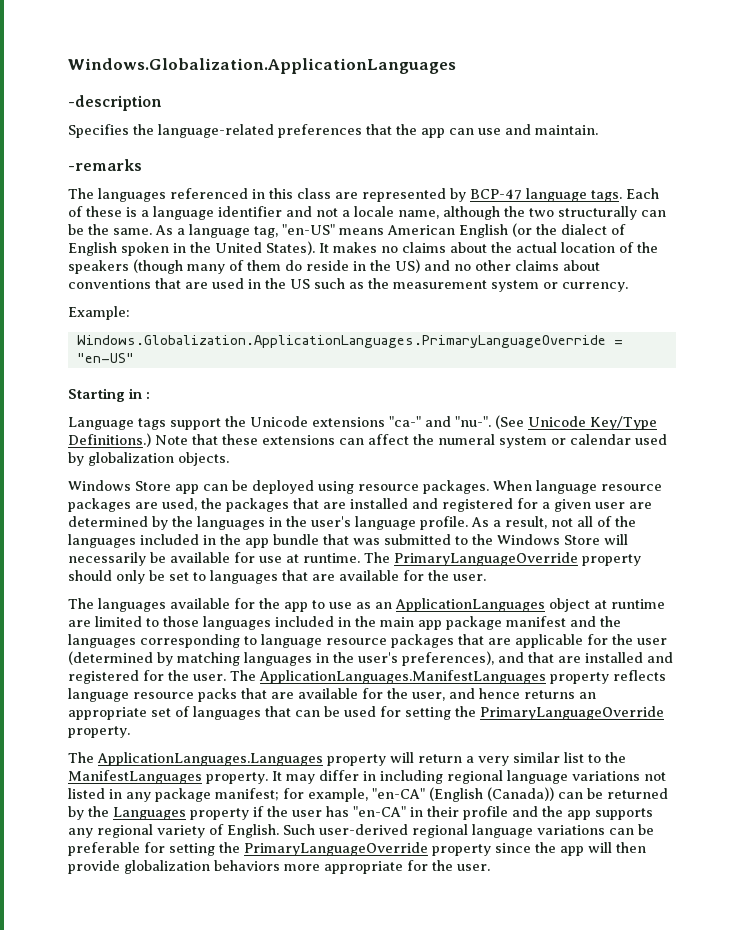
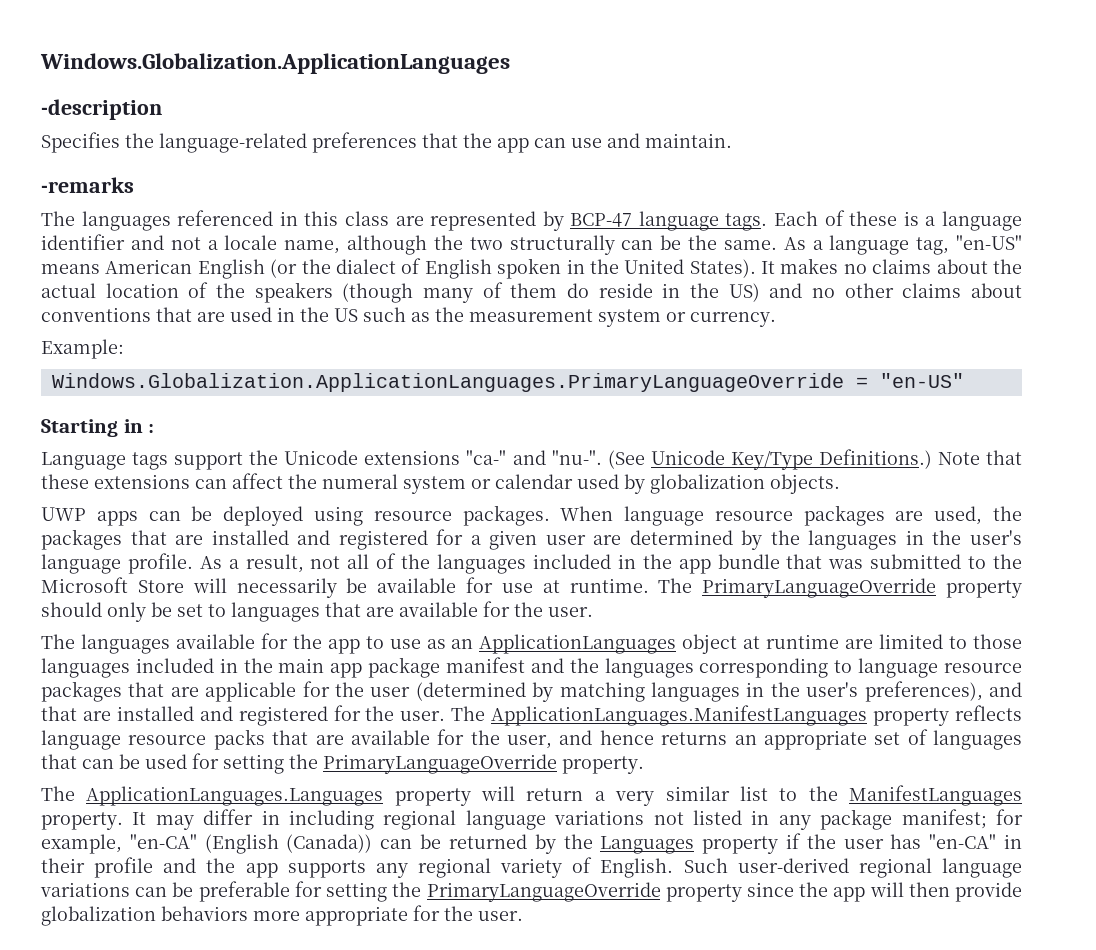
- Windows Store app can be deployed using resource packages.
+ UWP apps can be deployed using resource packages.
- As a result, not all of the languages included in the app bundle that was submitted to the Windows Store will necessarily be available for use at runtime.
+ As a result, not all of the languages included in the app bundle that was submitted to the Microsoft Store will necessarily be available for use at runtime.

